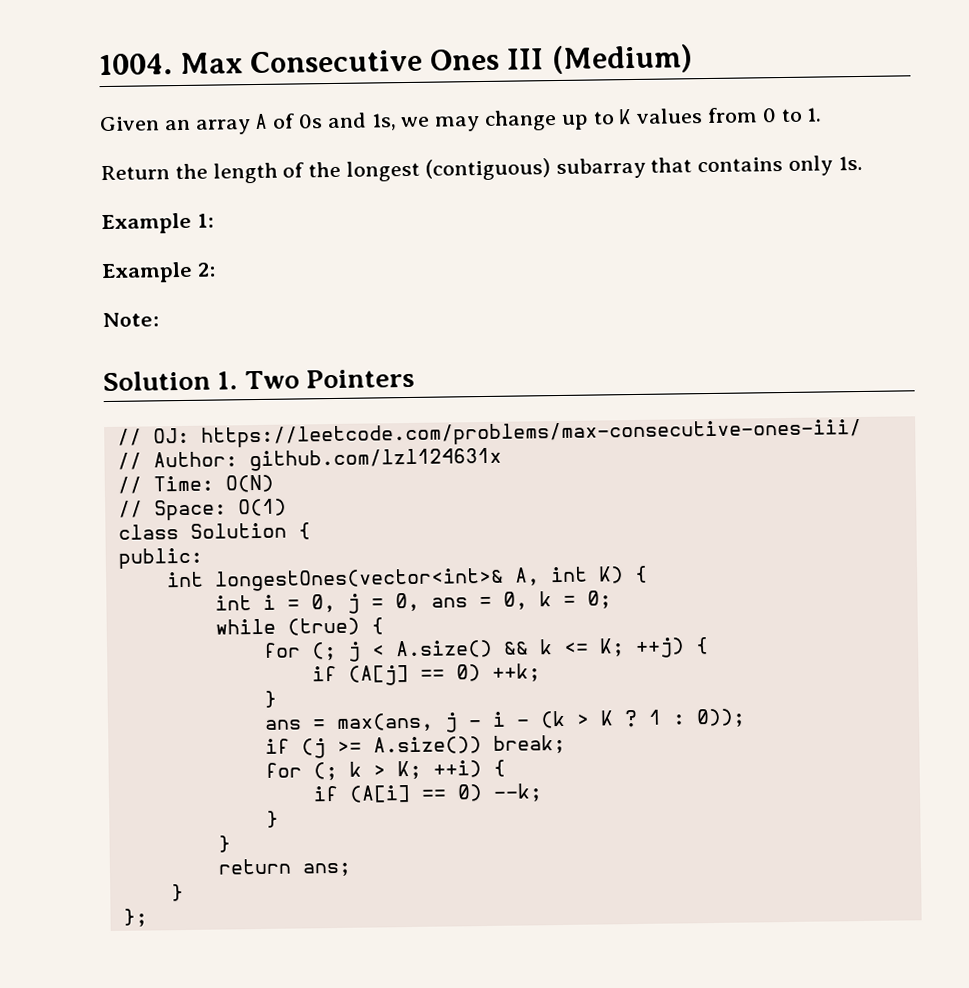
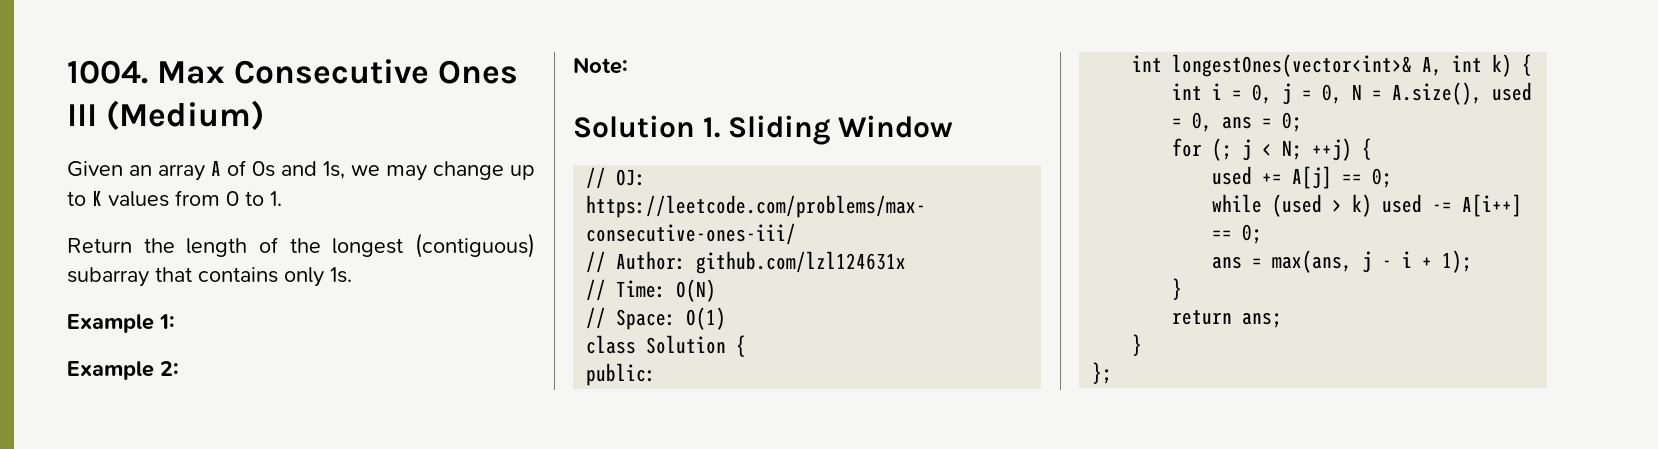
- Solution 1. Two Pointers
+ Solution 1. Sliding Window
- int longestOnes(vector<int>& A, int K) {
+ int longestOnes(vector<int>& A, int k) {
- int i = 0, j = 0, ans = 0, k = 0;
- while (true) {
- for (; j < A.size() && k <= K; ++j) {
- if (A[j] == 0) ++k;
- }
+ int i = 0, j = 0, N = A.size(), used = 0, ans = 0;
+ for (; j < N; ++j) {
+ used += A[j] == 0;
+ while (used > k) used -= A[i++] == 0;
- ans = max(ans, j - i - (k > K ? 1 : 0));
- if (j >= A.size()) break;
- for (; k > K; ++i) {
- if (A[i] == 0) --k;
- }
+ ans = max(ans, j - i + 1);

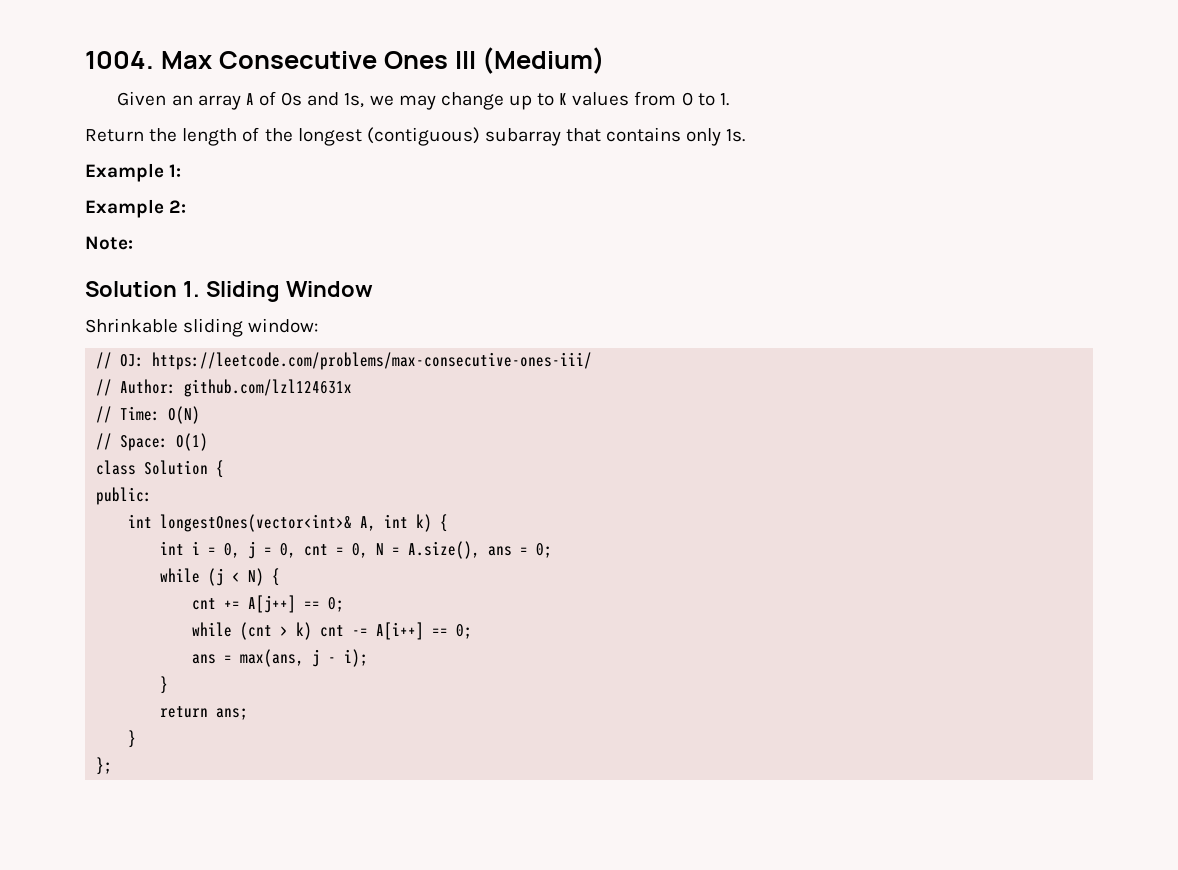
+ Shrinkable sliding window:
- int i = 0, j = 0, N = A.size(), used = 0, ans = 0;
- for (; j < N; ++j) {
- used += A[j] == 0;
+ int i = 0, j = 0, cnt = 0, N = A.size(), ans = 0;
+ while (j < N) {
+ cnt += A[j++] == 0;
- while (used > k) used -= A[i++] == 0;
+ while (cnt > k) cnt -= A[i++] == 0;
- ans = max(ans, j - i + 1);
+ ans = max(ans, j - i);

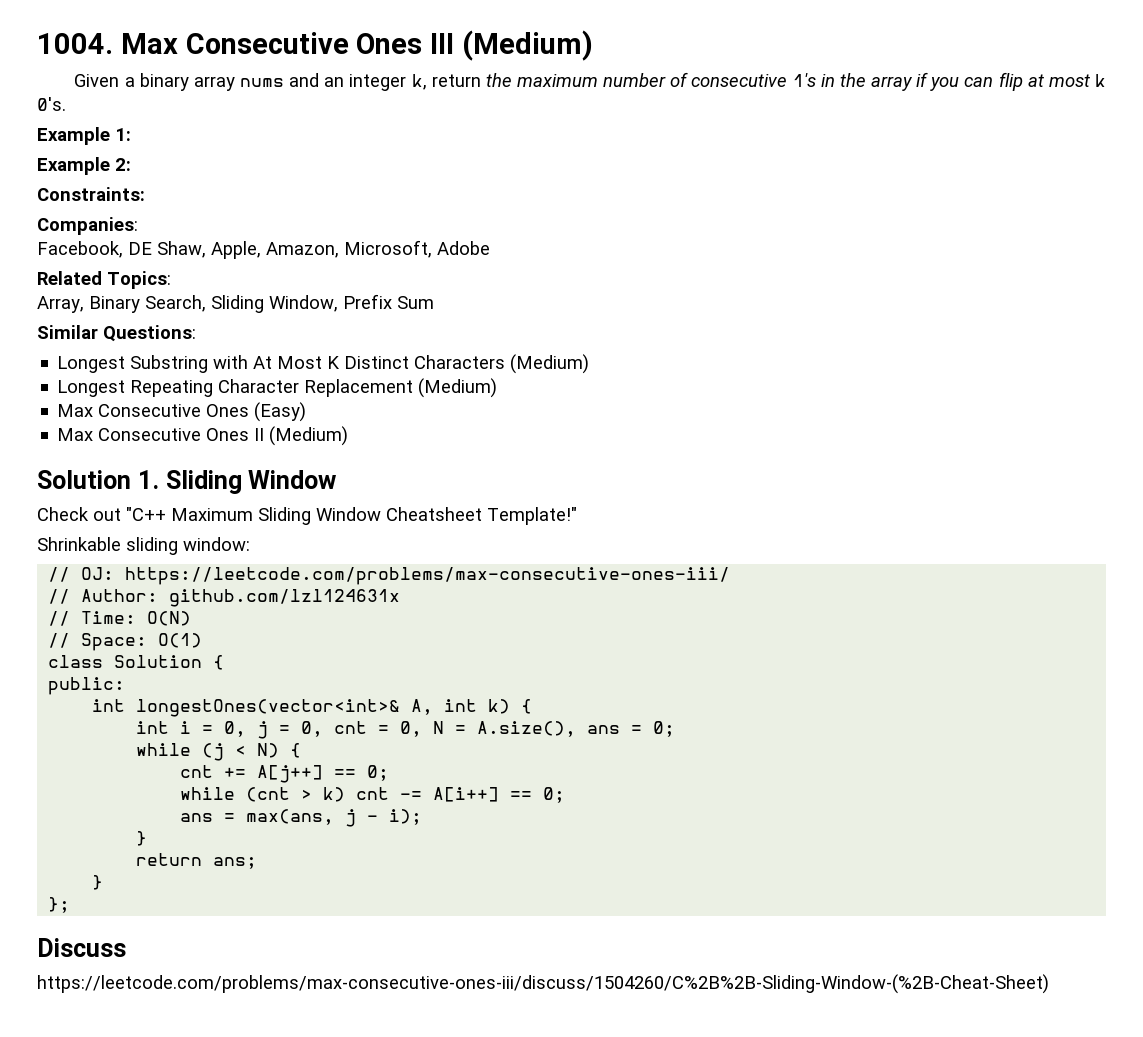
- Given an array A of 0s and 1s, we may change up to K values from 0 to 1.
- Return the length of the longest (contiguous) subarray that contains only 1s.
+ Given a binary array nums and an integer k, return the maximum number of consecutive 1's in the array if you can flip at most k 0's.
  Example 1:
  Example 2:
- Note:
+ Constraints:
+ Companies:
+ Facebook, DE Shaw, Apple, Amazon, Microsoft, Adobe
+ Related Topics:
+ Array, Binary Search, Sliding Window, Prefix Sum
+ Similar Questions:
+ Longest Substring with At Most K Distinct Characters (Medium)
+ Longest Repeating Character Replacement (Medium)
+ Max Consecutive Ones (Easy)
+ Max Consecutive Ones II (Medium)
  Solution 1. Sliding Window
+ Check out "C++ Maximum Sliding Window Cheatsheet Template!"
+ Discuss
+ https://leetcode.com/problems/max-consecutive-ones-iii/discuss/1504260/C%2B%2B-Sliding-Window-(%2B-Cheat-Sheet)

